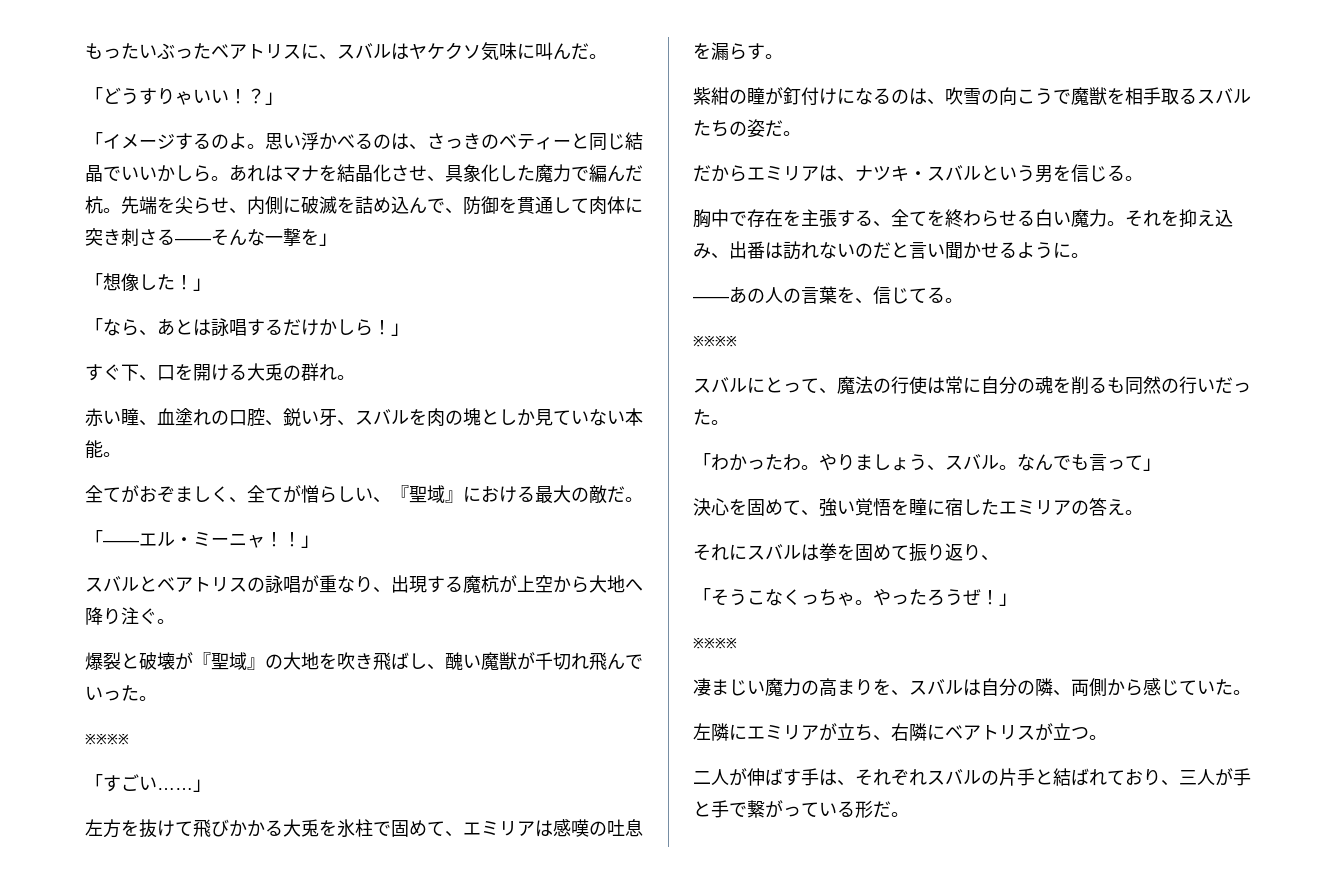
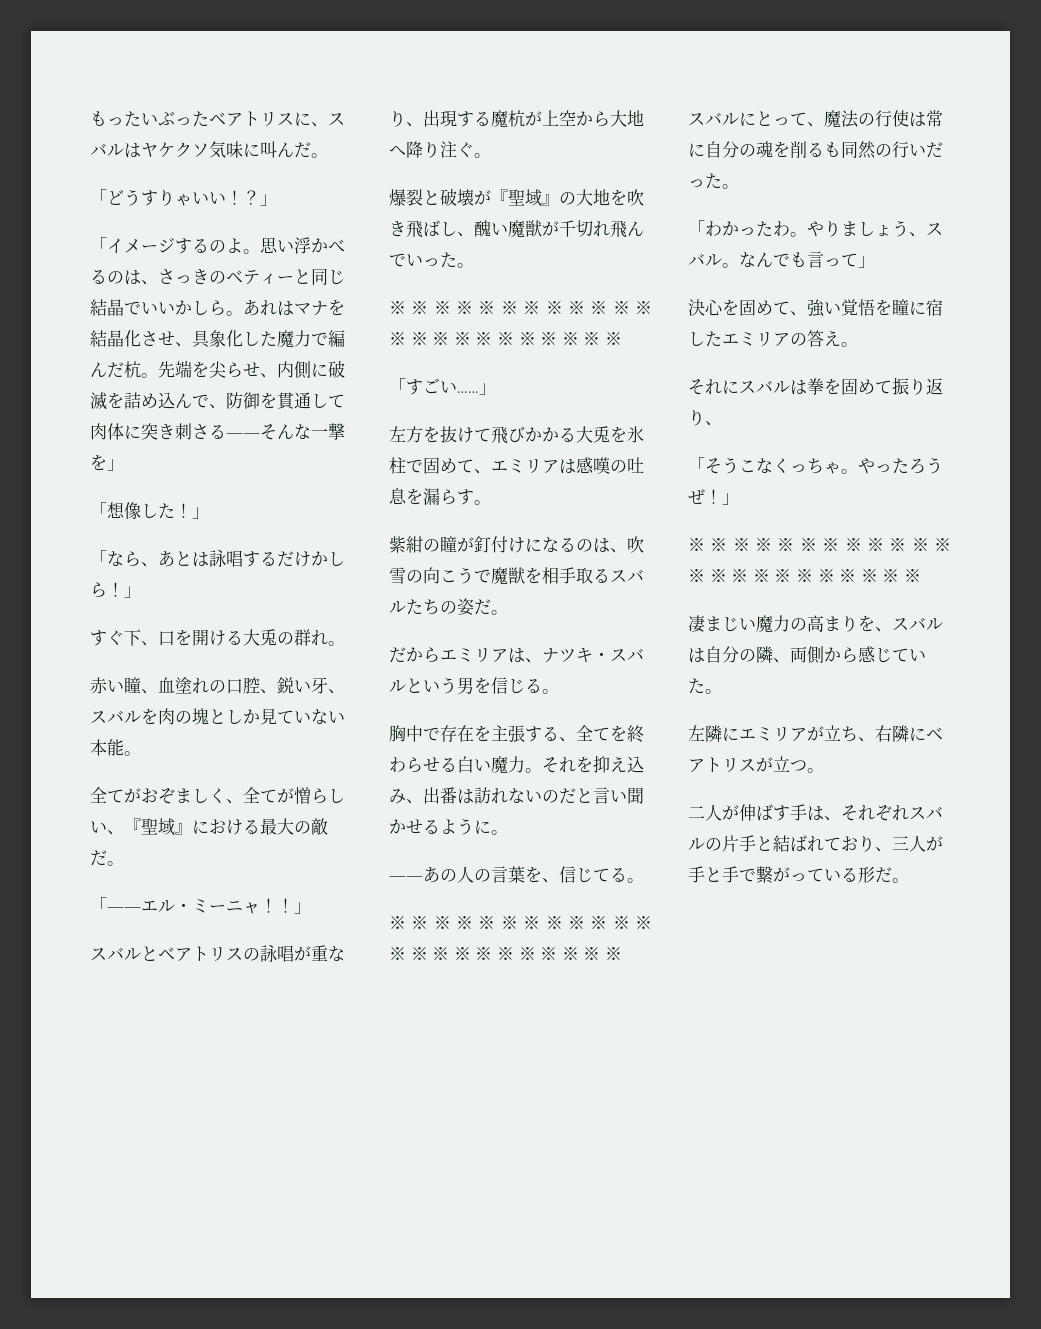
  爆裂と破壊が『聖域』の大地を吹き飛ばし、醜い魔獣が千切れ飛んでいった。
- ※※※※
+ ※ ※ ※ ※ ※ ※ ※ ※ ※ ※ ※ ※ ※ ※ ※ ※ ※ ※ ※ ※ ※ ※ ※
  ――あの人の言葉を、信じてる。
- ※※※※
+ ※ ※ ※ ※ ※ ※ ※ ※ ※ ※ ※ ※ ※ ※ ※ ※ ※ ※ ※ ※ ※ ※ ※
  やったろうぜ！」
- ※※※※
+ ※ ※ ※ ※ ※ ※ ※ ※ ※ ※ ※ ※ ※ ※ ※ ※ ※ ※ ※ ※ ※ ※ ※

